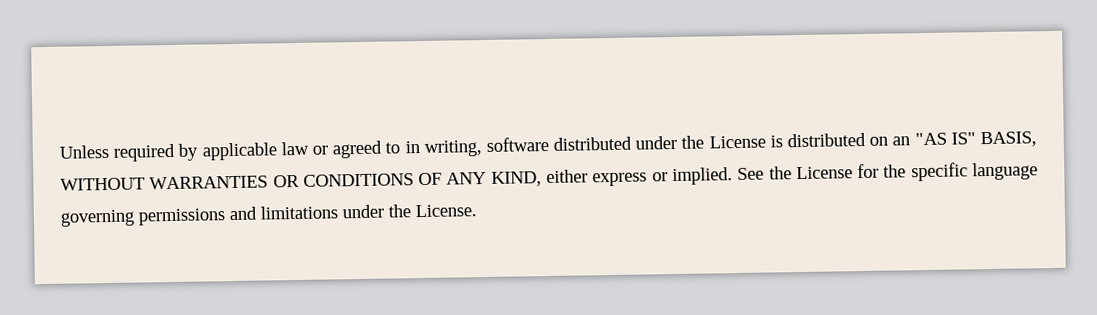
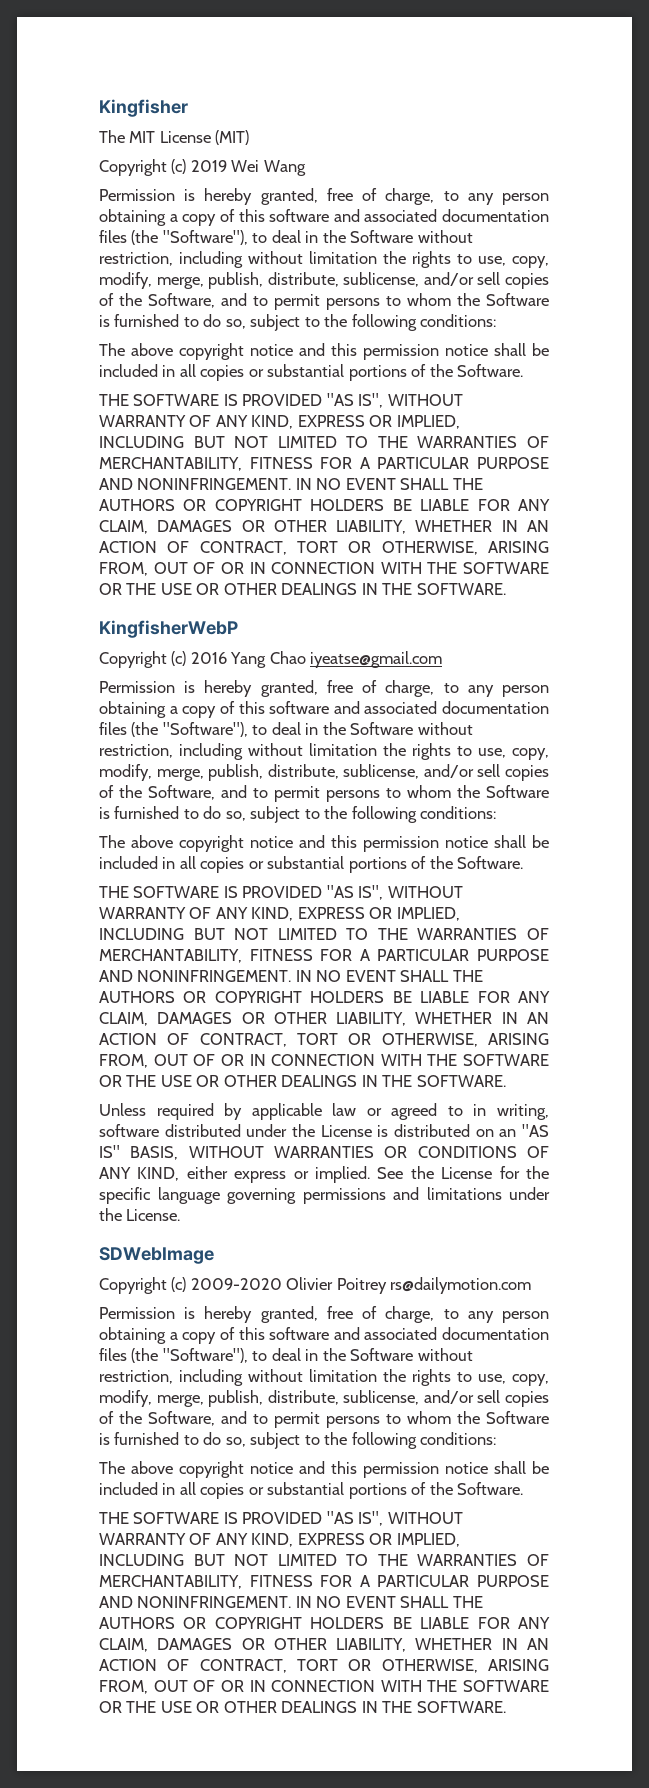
+ Kingfisher
+ The MIT License (MIT)
+ Copyright (c) 2019 Wei Wang
+ Permission is hereby granted, free of charge, to any person obtaining a copy of this software and associated documentation files (the "Software"), to deal in the Software without restriction, including without limitation the rights to use, copy, modify, merge, publish, distribute, sublicense, and/or sell copies of the Software, and to permit persons to whom the Software is furnished to do so, subject to the following conditions:
+ The above copyright notice and this permission notice shall be included in all copies or substantial portions of the Software.
+ THE SOFTWARE IS PROVIDED "AS IS", WITHOUT WARRANTY OF ANY KIND, EXPRESS OR IMPLIED, INCLUDING BUT NOT LIMITED TO THE WARRANTIES OF MERCHANTABILITY, FITNESS FOR A PARTICULAR PURPOSE AND NONINFRINGEMENT. IN NO EVENT SHALL THE AUTHORS OR COPYRIGHT HOLDERS BE LIABLE FOR ANY CLAIM, DAMAGES OR OTHER LIABILITY, WHETHER IN AN ACTION OF CONTRACT, TORT OR OTHERWISE, ARISING FROM, OUT OF OR IN CONNECTION WITH THE SOFTWARE OR THE USE OR OTHER DEALINGS IN THE SOFTWARE.
+ KingfisherWebP
+ Copyright (c) 2016 Yang Chao iyeatse@gmail.com
+ Permission is hereby granted, free of charge, to any person obtaining a copy of this software and associated documentation files (the "Software"), to deal in the Software without restriction, including without limitation the rights to use, copy, modify, merge, publish, distribute, sublicense, and/or sell copies of the Software, and to permit persons to whom the Software is furnished to do so, subject to the following conditions:
+ The above copyright notice and this permission notice shall be included in all copies or substantial portions of the Software.
+ THE SOFTWARE IS PROVIDED "AS IS", WITHOUT WARRANTY OF ANY KIND, EXPRESS OR IMPLIED, INCLUDING BUT NOT LIMITED TO THE WARRANTIES OF MERCHANTABILITY, FITNESS FOR A PARTICULAR PURPOSE AND NONINFRINGEMENT. IN NO EVENT SHALL THE AUTHORS OR COPYRIGHT HOLDERS BE LIABLE FOR ANY CLAIM, DAMAGES OR OTHER LIABILITY, WHETHER IN AN ACTION OF CONTRACT, TORT OR OTHERWISE, ARISING FROM, OUT OF OR IN CONNECTION WITH THE SOFTWARE OR THE USE OR OTHER DEALINGS IN THE SOFTWARE.
+ SDWebImage
+ Copyright (c) 2009-2020 Olivier Poitrey rs@dailymotion.com
+ Permission is hereby granted, free of charge, to any person obtaining a copy of this software and associated documentation files (the "Software"), to deal in the Software without restriction, including without limitation the rights to use, copy, modify, merge, publish, distribute, sublicense, and/or sell copies of the Software, and to permit persons to whom the Software is furnished to do so, subject to the following conditions:
+ The above copyright notice and this permission notice shall be included in all copies or substantial portions of the Software.
+ THE SOFTWARE IS PROVIDED "AS IS", WITHOUT WARRANTY OF ANY KIND, EXPRESS OR IMPLIED, INCLUDING BUT NOT LIMITED TO THE WARRANTIES OF MERCHANTABILITY, FITNESS FOR A PARTICULAR PURPOSE AND NONINFRINGEMENT. IN NO EVENT SHALL THE AUTHORS OR COPYRIGHT HOLDERS BE LIABLE FOR ANY CLAIM, DAMAGES OR OTHER LIABILITY, WHETHER IN AN ACTION OF CONTRACT, TORT OR OTHERWISE, ARISING FROM, OUT OF OR IN CONNECTION WITH THE SOFTWARE OR THE USE OR OTHER DEALINGS IN THE SOFTWARE.

